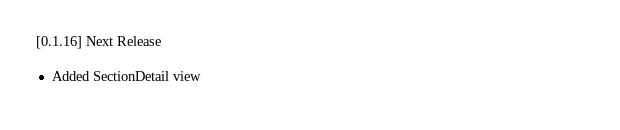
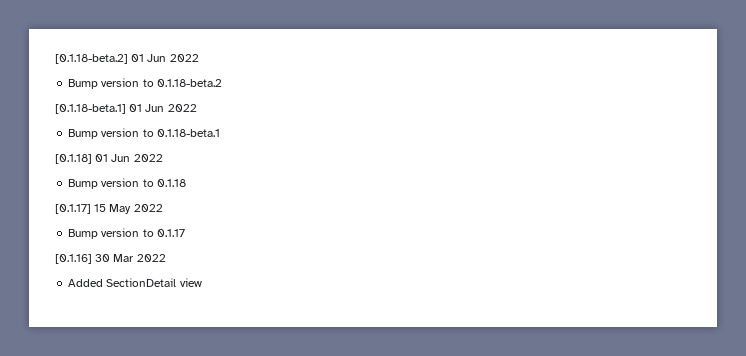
- [0.1.16] Next Release
+ [0.1.18-beta.2] 01 Jun 2022
+ Bump version to 0.1.18-beta.2
+ [0.1.18-beta.1] 01 Jun 2022
+ Bump version to 0.1.18-beta.1
+ [0.1.18] 01 Jun 2022
+ Bump version to 0.1.18
+ [0.1.17] 15 May 2022
+ Bump version to 0.1.17
+ [0.1.16] 30 Mar 2022

